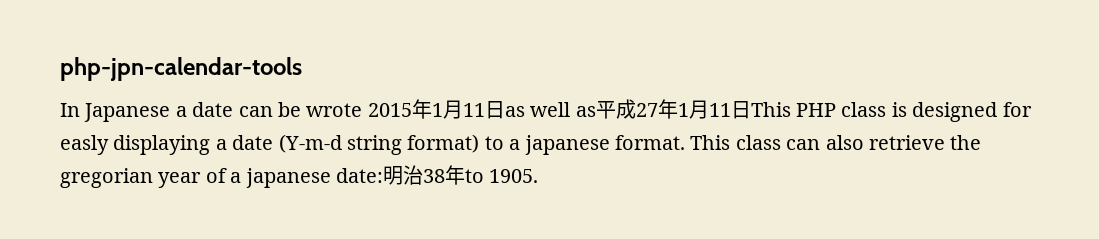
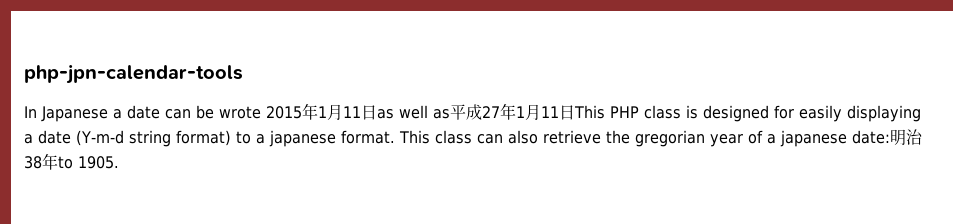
- In Japanese a date can be wrote 2015年1月11日as well as平成27年1月11日This PHP class is designed for easly displaying a date (Y-m-d string format) to a japanese format.
+ In Japanese a date can be wrote 2015年1月11日as well as平成27年1月11日This PHP class is designed for easily displaying a date (Y-m-d string format) to a japanese format.

